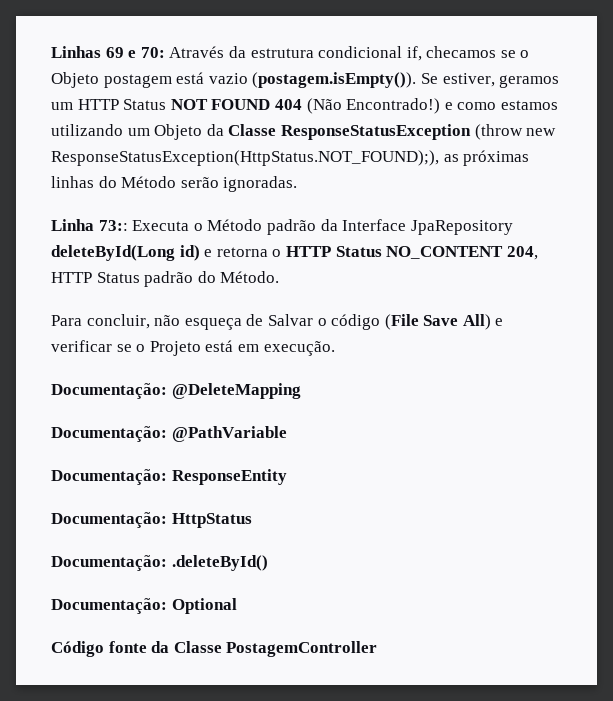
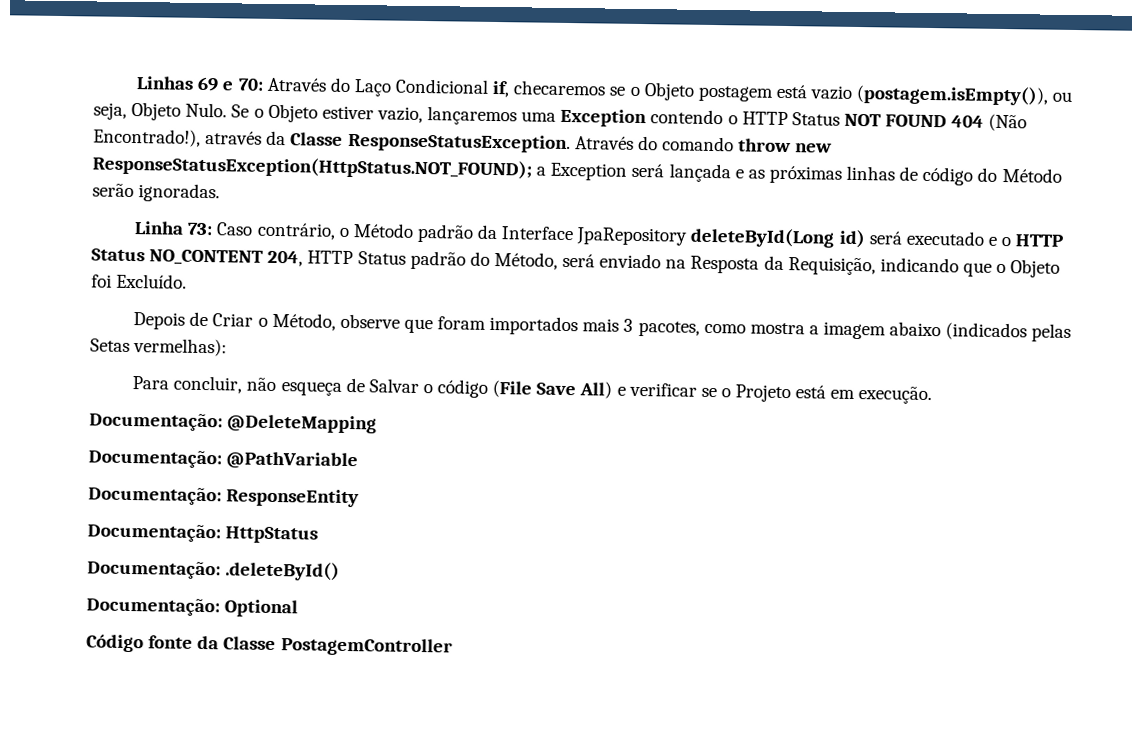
- Linhas 69 e 70: Através da estrutura condicional if, checamos se o Objeto postagem está vazio (postagem.isEmpty()). Se estiver, geramos um HTTP Status NOT FOUND 404 (Não Encontrado!) e como estamos utilizando um Objeto da Classe ResponseStatusException (throw new ResponseStatusException(HttpStatus.NOT_FOUND);), as próximas linhas do Método serão ignoradas.
+ Linhas 69 e 70: Através do Laço Condicional if, checaremos se o Objeto postagem está vazio (postagem.isEmpty()), ou seja, Objeto Nulo. Se o Objeto estiver vazio, lançaremos uma Exception contendo o HTTP Status NOT FOUND 404 (Não Encontrado!), através da Classe ResponseStatusException. Através do comando throw new ResponseStatusException(HttpStatus.NOT_FOUND); a Exception será lançada e as próximas linhas de código do Método serão ignoradas.
- Linha 73:: Executa o Método padrão da Interface JpaRepository deleteById(Long id) e retorna o HTTP Status NO_CONTENT 204, HTTP Status padrão do Método.
+ Linha 73: Caso contrário, o Método padrão da Interface JpaRepository deleteById(Long id) será executado e o HTTP Status NO_CONTENT 204, HTTP Status padrão do Método, será enviado na Resposta da Requisição, indicando que o Objeto foi Excluído.
+ Depois de Criar o Método, observe que foram importados mais 3 pacotes, como mostra a imagem abaixo (indicados pelas Setas vermelhas):

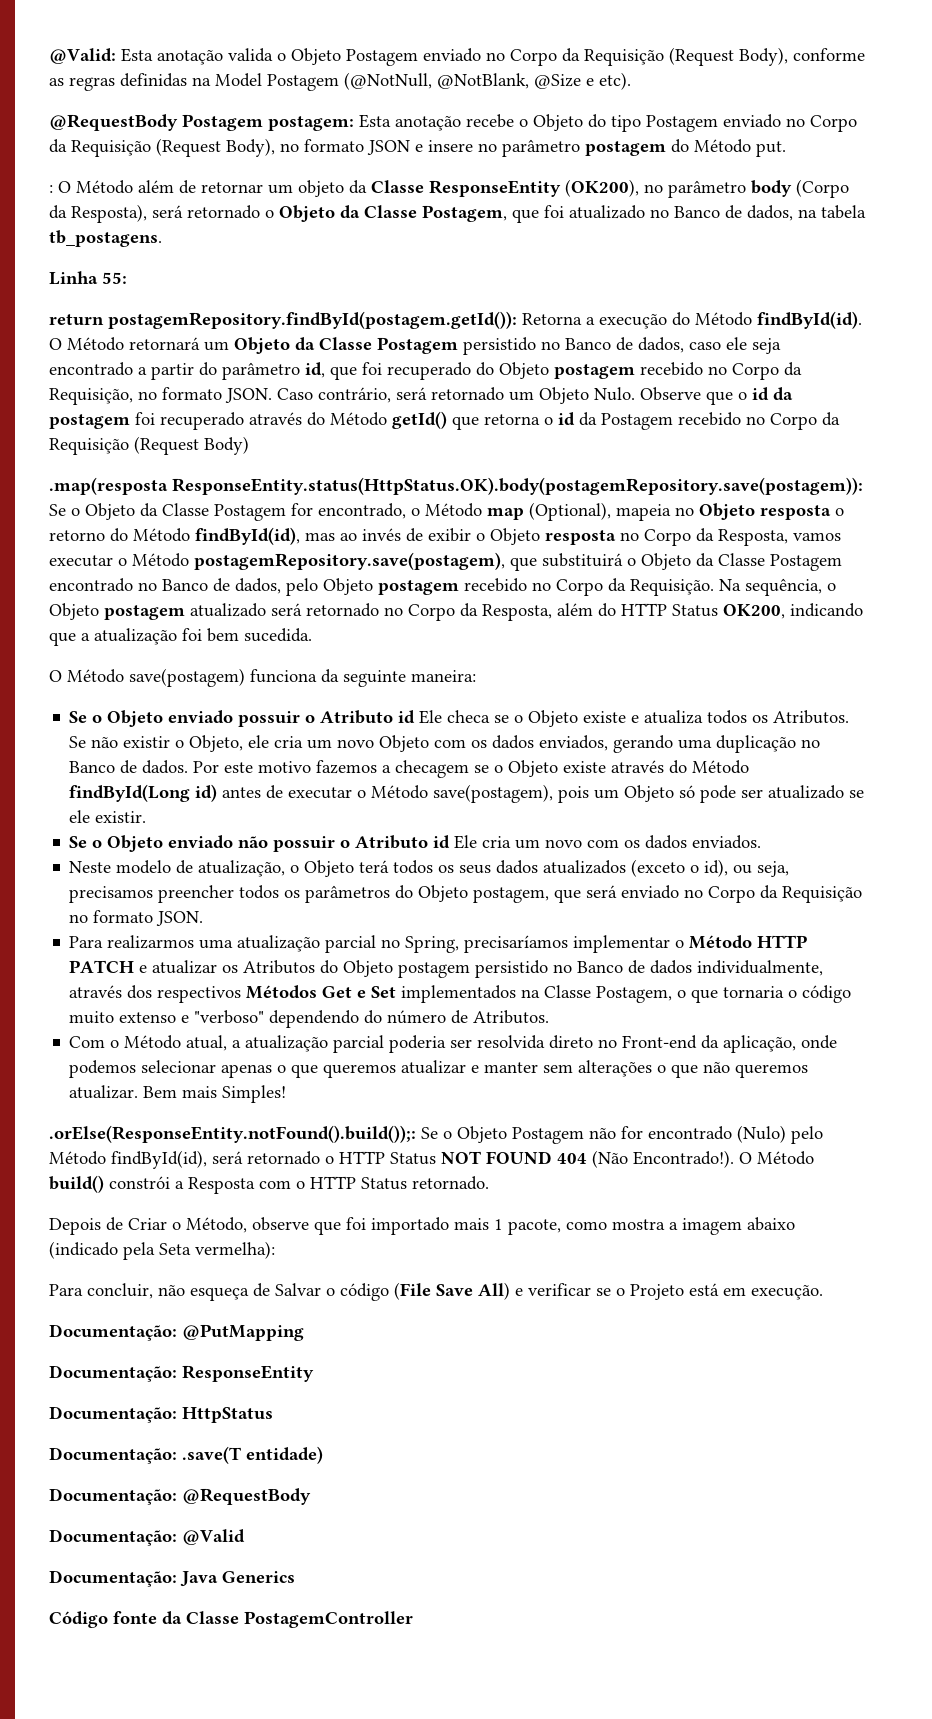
- Linhas 69 e 70: Através do Laço Condicional if, checaremos se o Objeto postagem está vazio (postagem.isEmpty()), ou seja, Objeto Nulo. Se o Objeto estiver vazio, lançaremos uma Exception contendo o HTTP Status NOT FOUND 404 (Não Encontrado!), através da Classe ResponseStatusException. Através do comando throw new ResponseStatusException(HttpStatus.NOT_FOUND); a Exception será lançada e as próximas linhas de código do Método serão ignoradas.
- Linha 73: Caso contrário, o Método padrão da Interface JpaRepository deleteById(Long id) será executado e o HTTP Status NO_CONTENT 204, HTTP Status padrão do Método, será enviado na Resposta da Requisição, indicando que o Objeto foi Excluído.
+ @Valid: Esta anotação valida o Objeto Postagem enviado no Corpo da Requisição (Request Body), conforme as regras definidas na Model Postagem (@NotNull, @NotBlank, @Size e etc).
+ @RequestBody Postagem postagem: Esta anotação recebe o Objeto do tipo Postagem enviado no Corpo da Requisição (Request Body), no formato JSON e insere no parâmetro postagem do Método put.
+ : O Método além de retornar um objeto da Classe ResponseEntity (OK200), no parâmetro body (Corpo da Resposta), será retornado o Objeto da Classe Postagem, que foi atualizado no Banco de dados, na tabela tb_postagens.
+ Linha 55:
+ return postagemRepository.findById(postagem.getId()): Retorna a execução do Método findById(id). O Método retornará um Objeto da Classe Postagem persistido no Banco de dados, caso ele seja encontrado a partir do parâmetro id, que foi recuperado do Objeto postagem recebido no Corpo da Requisição, no formato JSON. Caso contrário, será retornado um Objeto Nulo. Observe que o id da postagem foi recuperado através do Método getId() que retorna o id da Postagem recebido no Corpo da Requisição (Request Body)
+ .map(resposta ResponseEntity.status(HttpStatus.OK).body(postagemRepository.save(postagem)): Se o Objeto da Classe Postagem for encontrado, o Método map (Optional), mapeia no Objeto resposta o retorno do Método findById(id), mas ao invés de exibir o Objeto resposta no Corpo da Resposta, vamos executar o Método postagemRepository.save(postagem), que substituirá o Objeto da Classe Postagem encontrado no Banco de dados, pelo Objeto postagem recebido no Corpo da Requisição. Na sequência, o Objeto postagem atualizado será retornado no Corpo da Resposta, além do HTTP Status OK200, indicando que a atualização foi bem sucedida.
+ O Método save(postagem) funciona da seguinte maneira:
+ Se o Objeto enviado possuir o Atributo id Ele checa se o Objeto existe e atualiza todos os Atributos. Se não existir o Objeto, ele cria um novo Objeto com os dados enviados, gerando uma duplicação no Banco de dados. Por este motivo fazemos a checagem se o Objeto existe através do Método findById(Long id) antes de executar o Método save(postagem), pois um Objeto só pode ser atualizado se ele existir.
+ Se o Objeto enviado não possuir o Atributo id Ele cria um novo com os dados enviados.
+ Neste modelo de atualização, o Objeto terá todos os seus dados atualizados (exceto o id), ou seja, precisamos preencher todos os parâmetros do Objeto postagem, que será enviado no Corpo da Requisição no formato JSON.
+ Para realizarmos uma atualização parcial no Spring, precisaríamos implementar o Método HTTP PATCH e atualizar os Atributos do Objeto postagem persistido no Banco de dados individualmente, através dos respectivos Métodos Get e Set implementados na Classe Postagem, o que tornaria o código muito extenso e "verboso" dependendo do número de Atributos.
+ Com o Método atual, a atualização parcial poderia ser resolvida direto no Front-end da aplicação, onde podemos selecionar apenas o que queremos atualizar e manter sem alterações o que não queremos atualizar. Bem mais Simples!
+ .orElse(ResponseEntity.notFound().build());: Se o Objeto Postagem não for encontrado (Nulo) pelo Método findById(id), será retornado o HTTP Status NOT FOUND 404 (Não Encontrado!). O Método build() constrói a Resposta com o HTTP Status retornado.
- Depois de Criar o Método, observe que foram importados mais 3 pacotes, como mostra a imagem abaixo (indicados pelas Setas vermelhas):
+ Depois de Criar o Método, observe que foi importado mais 1 pacote, como mostra a imagem abaixo (indicado pela Seta vermelha):
- Documentação: @DeleteMapping
- Documentação: @PathVariable
+ Documentação: @PutMapping
- Documentação: .deleteById()
- Documentação: Optional
+ Documentação: .save(T entidade)
+ Documentação: @RequestBody
+ Documentação: @Valid
+ Documentação: Java Generics

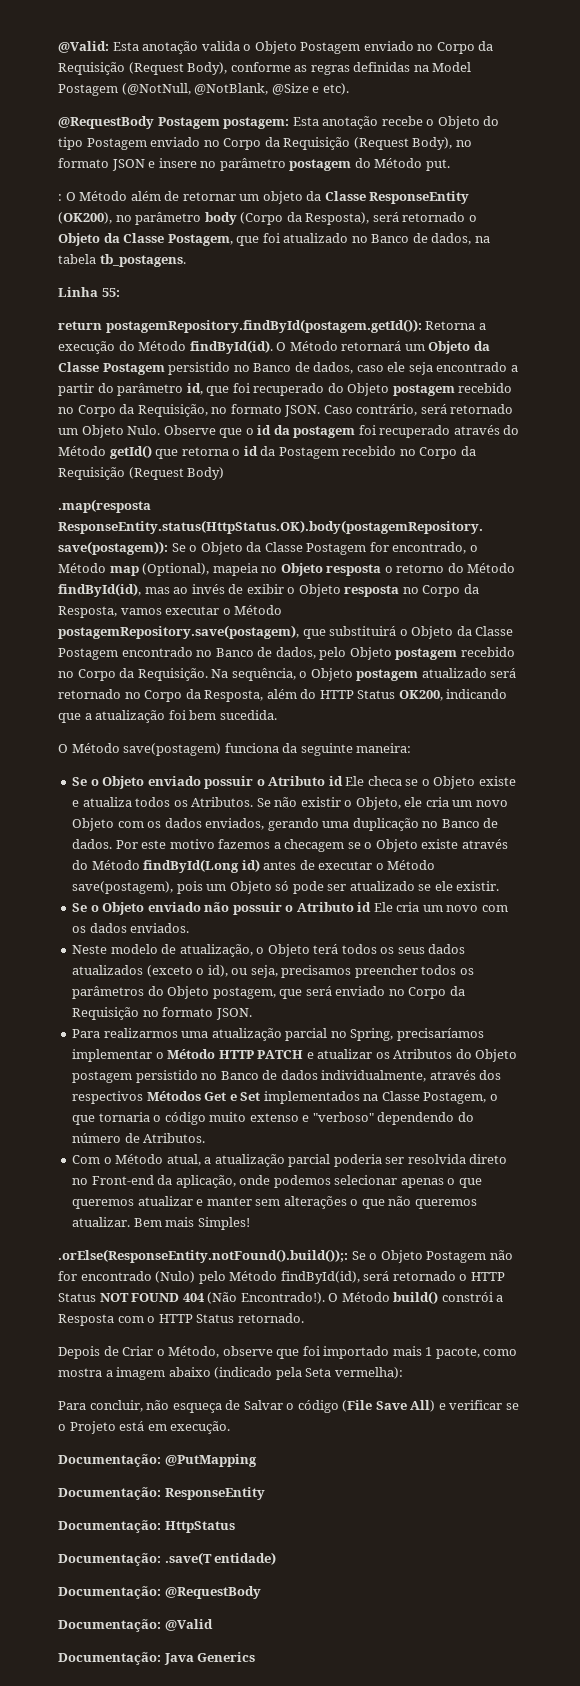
- Código fonte da Classe PostagemController

